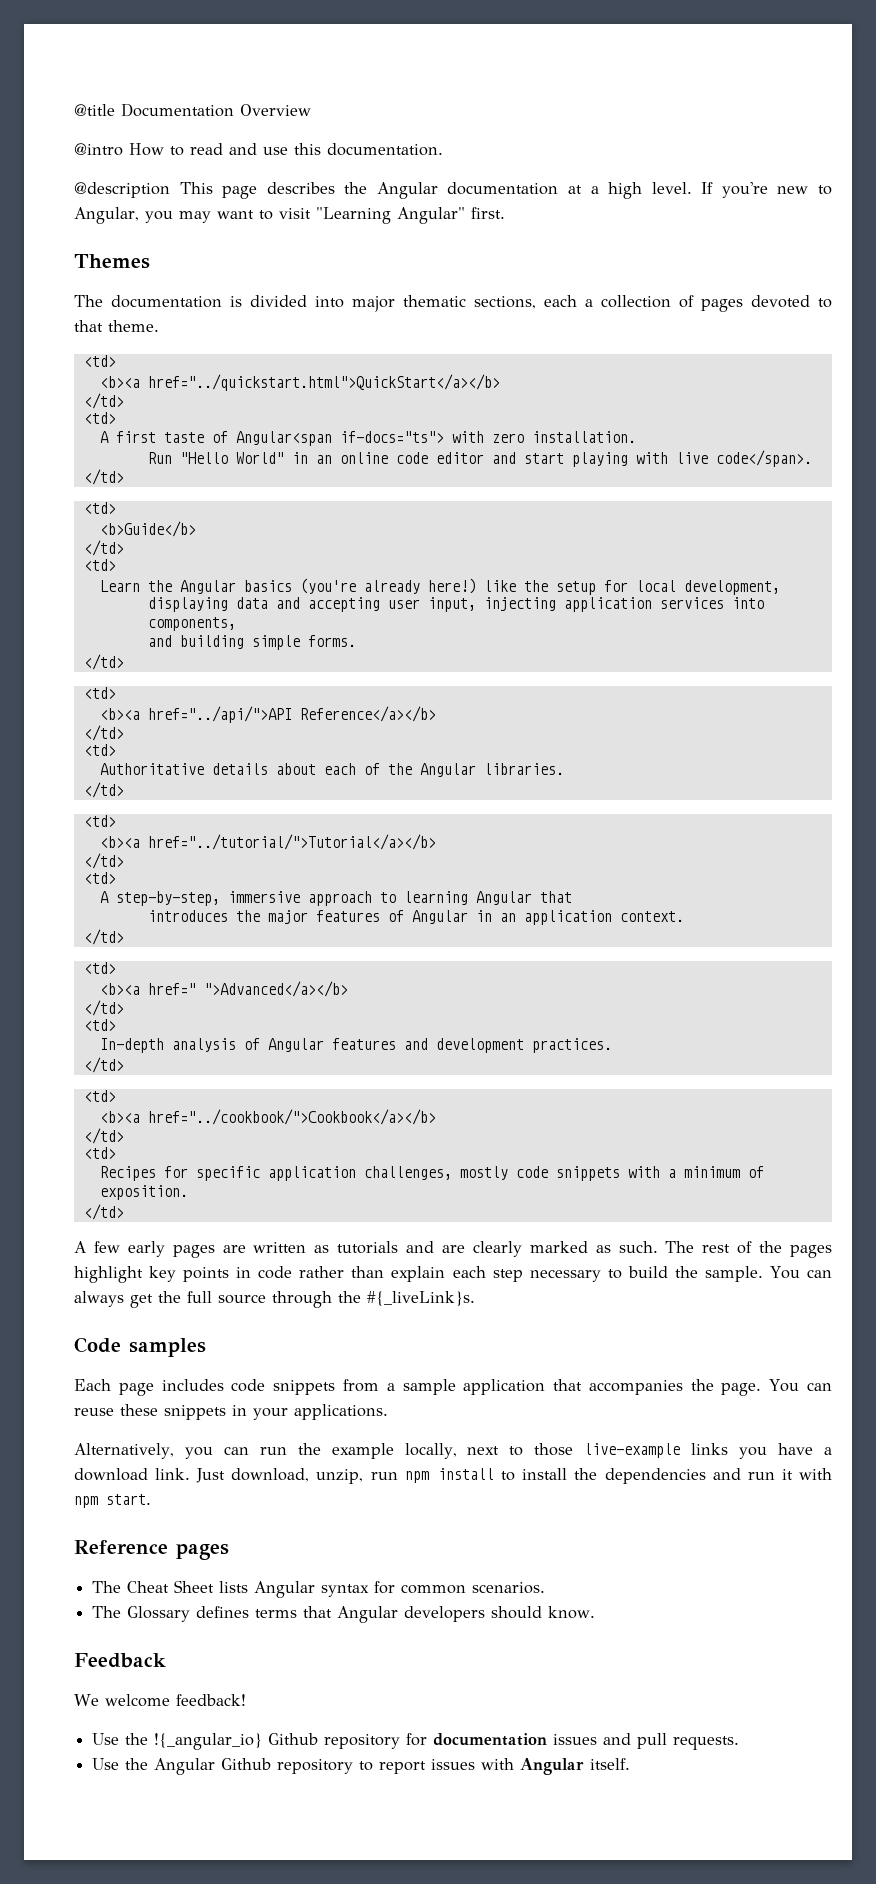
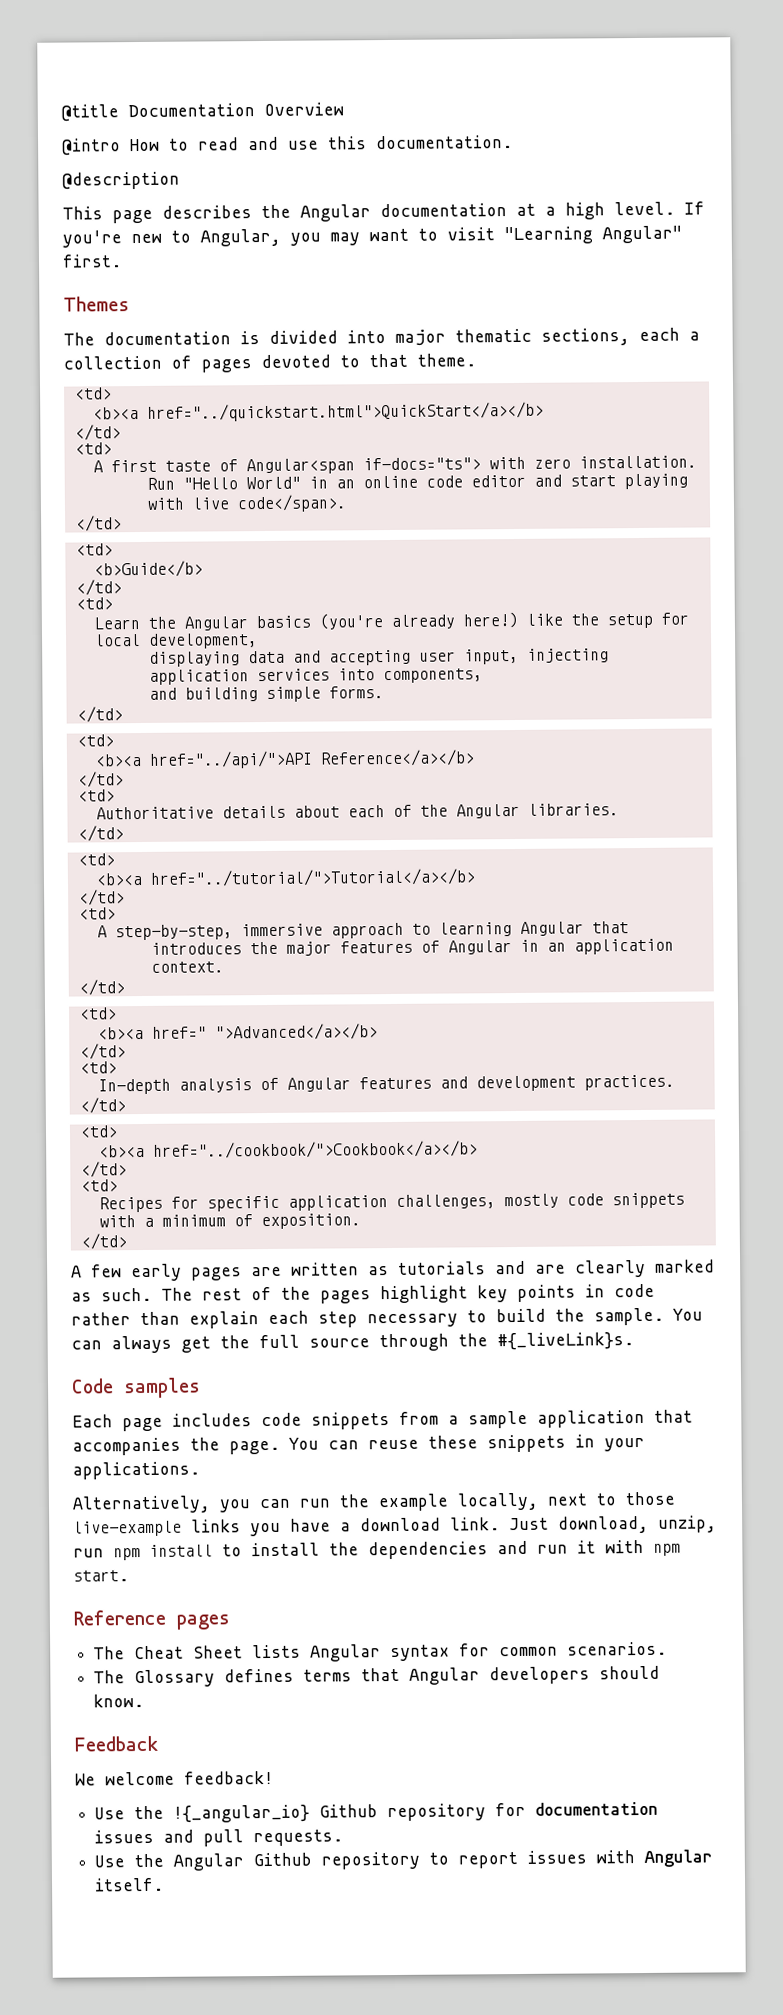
- @description This page describes the Angular documentation at a high level.
+ @description
+ This page describes the Angular documentation at a high level.

